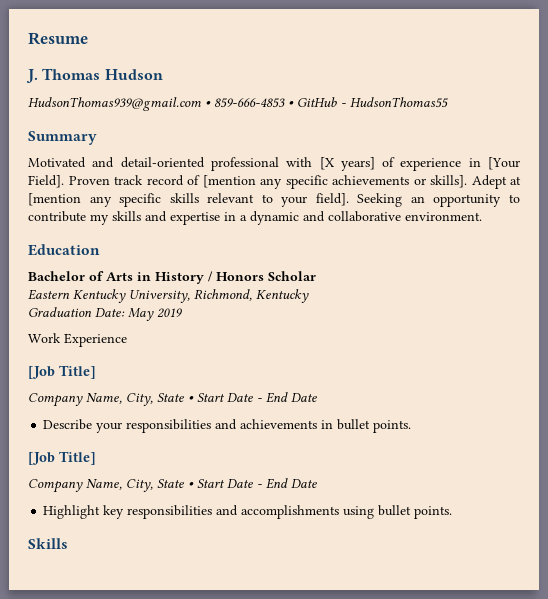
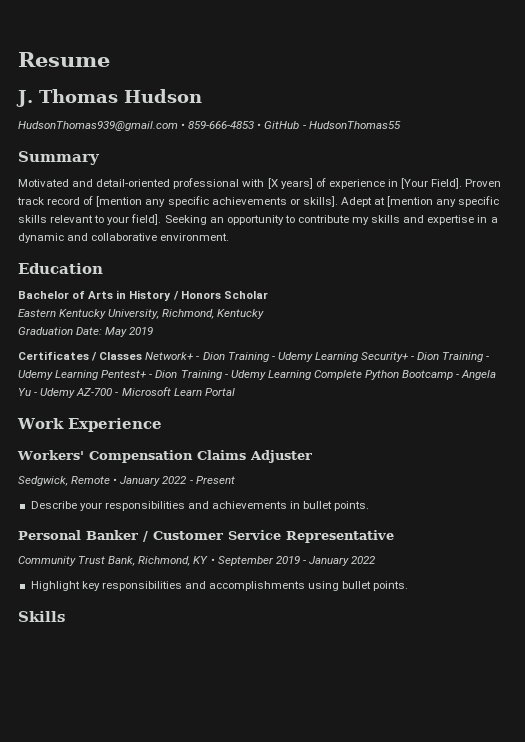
+ Certificates / Classes Network+ - Dion Training - Udemy Learning Security+ - Dion Training - Udemy Learning Pentest+ - Dion Training - Udemy Learning Complete Python Bootcamp - Angela Yu - Udemy AZ-700 - Microsoft Learn Portal
  Work Experience
- [Job Title]
- Company Name, City, State • Start Date - End Date
+ Workers' Compensation Claims Adjuster
+ Sedgwick, Remote • January 2022 - Present
  Describe your responsibilities and achievements in bullet points.
- [Job Title]
- Company Name, City, State • Start Date - End Date
+ Personal Banker / Customer Service Representative
+ Community Trust Bank, Richmond, KY • September 2019 - January 2022

